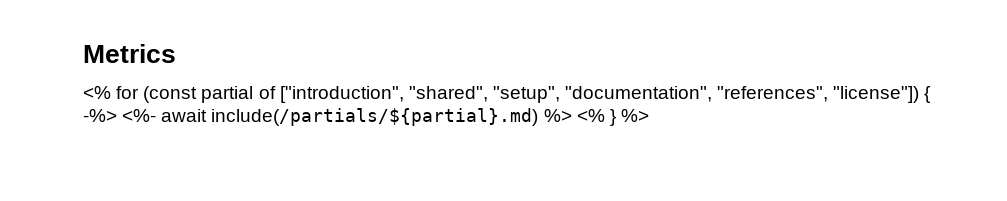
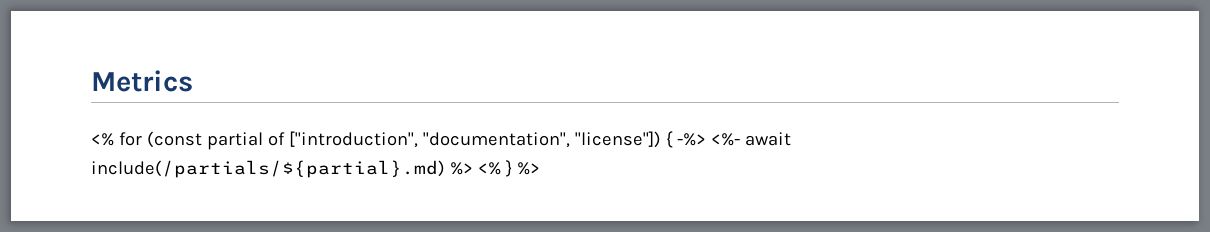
- <% for (const partial of ["introduction", "shared", "setup", "documentation", "references", "license"]) { -%> <%- await include(/partials/${partial}.md) %> <% } %>
+ <% for (const partial of ["introduction", "documentation", "license"]) { -%> <%- await include(/partials/${partial}.md) %> <% } %>

